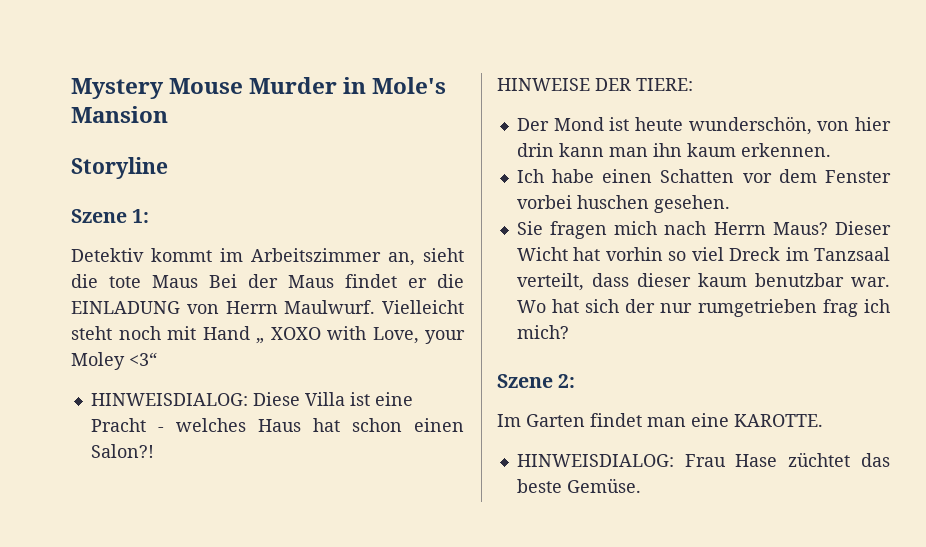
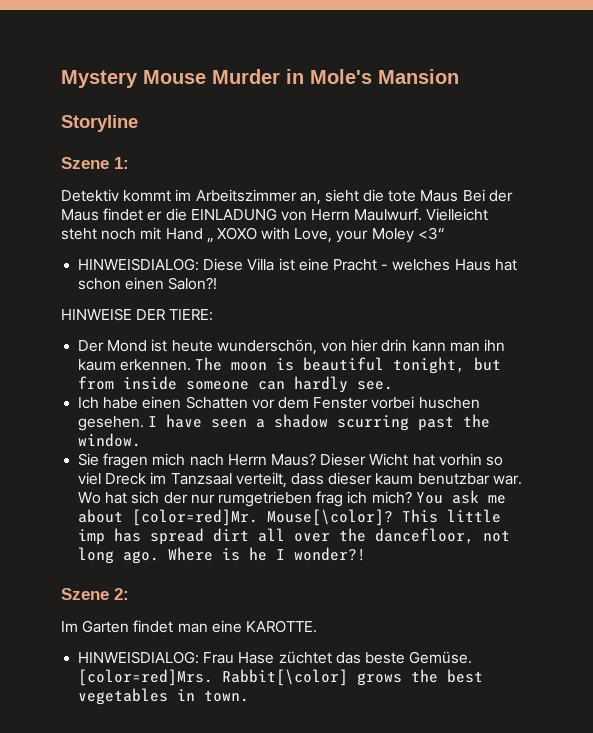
+ The moon is beautiful tonight, but from inside someone can hardly see.
+ I have seen a shadow scurring past the window.
+ You ask me about [color=red]Mr. Mouse[\color]? This little imp has spread dirt all over the dancefloor, not long ago. Where is he I wonder?!
+ [color=red]Mrs. Rabbit[\color] grows the best vegetables in town.

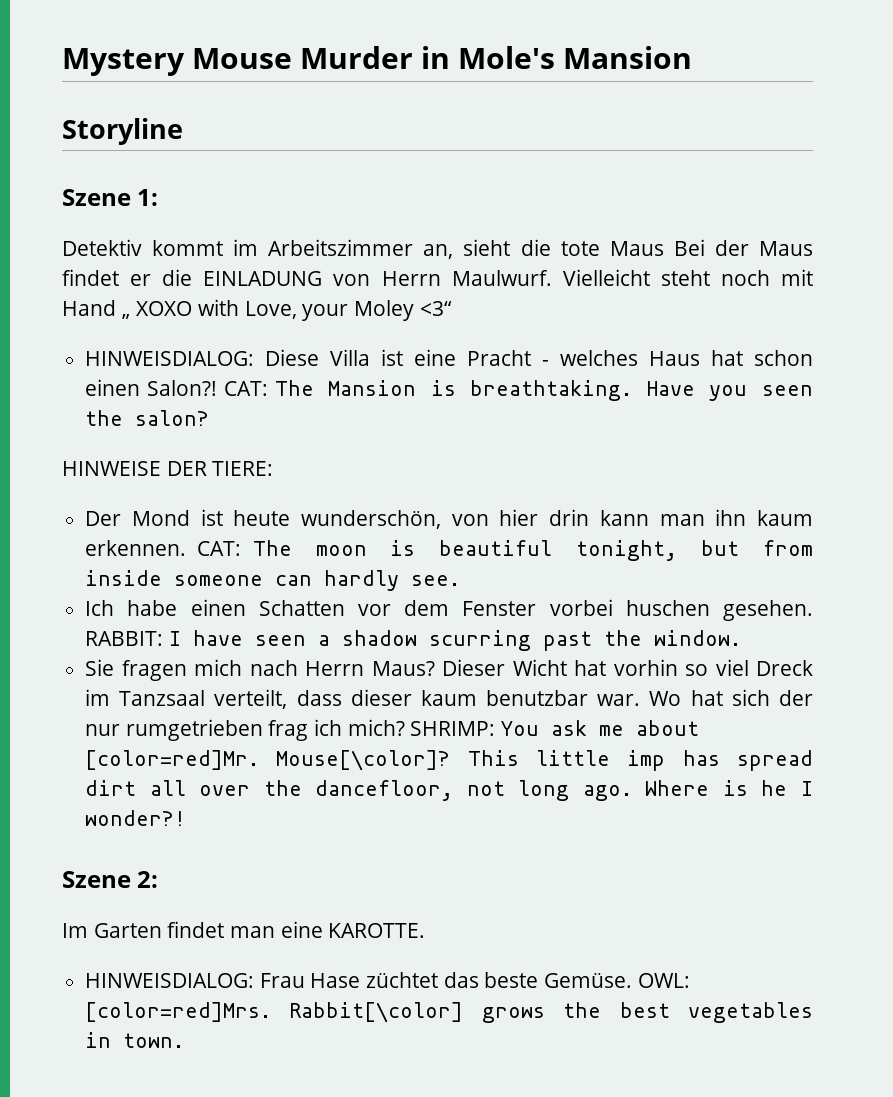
+ CAT: The Mansion is breathtaking. Have you seen the salon?
- The moon is beautiful tonight, but from inside someone can hardly see.
+ CAT: The moon is beautiful tonight, but from inside someone can hardly see.
- I have seen a shadow scurring past the window.
+ RABBIT: I have seen a shadow scurring past the window.
- You ask me about [color=red]Mr.
+ SHRIMP: You ask me about [color=red]Mr.
- [color=red]Mrs.
+ OWL: [color=red]Mrs.

